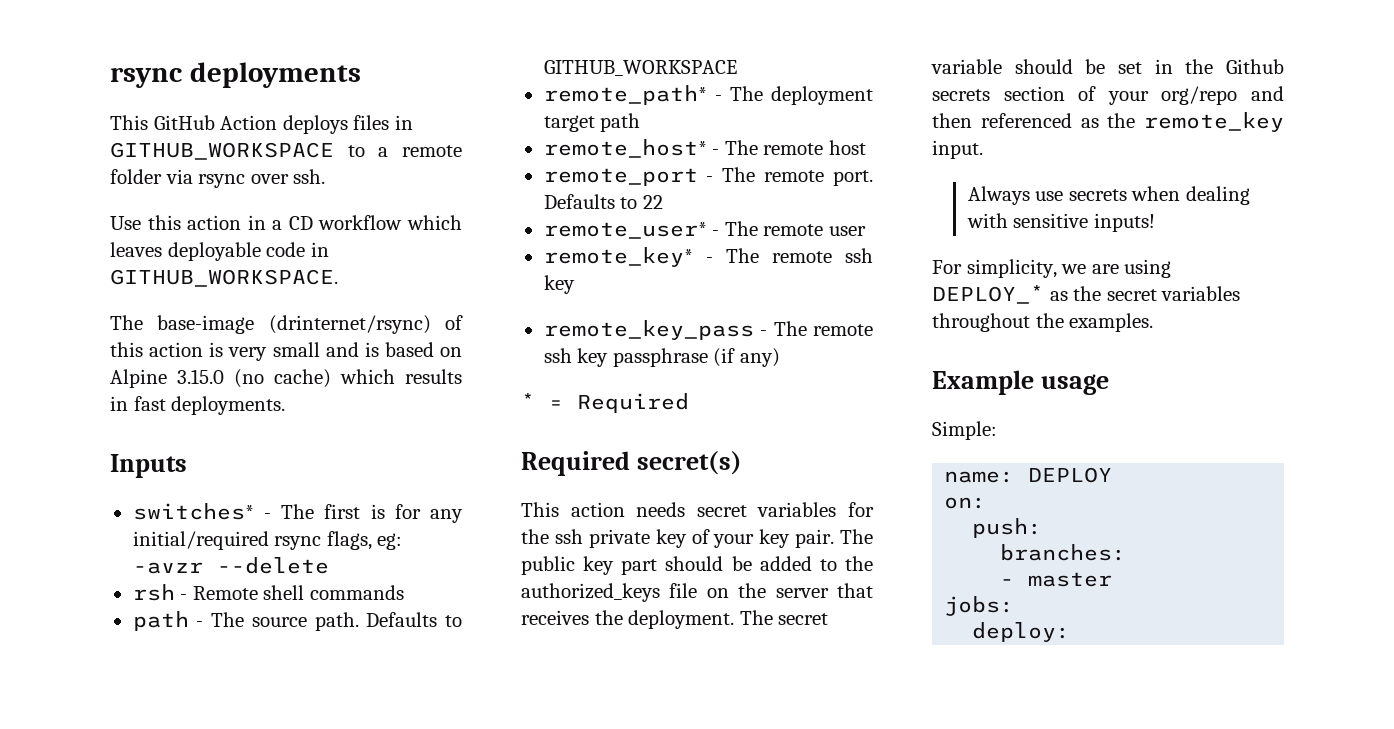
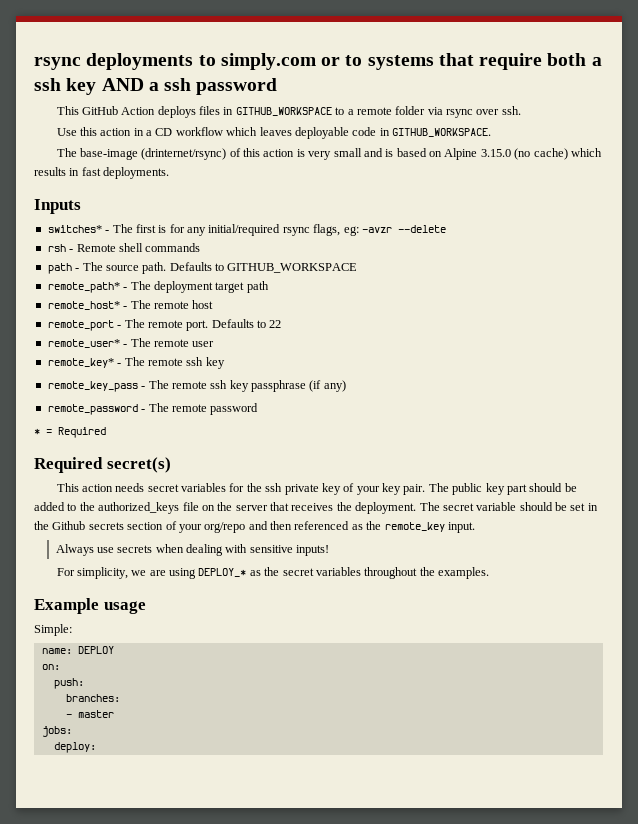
- rsync deployments
+ rsync deployments to simply.com or to systems that require both a ssh key AND a ssh password
+ remote_password - The remote password

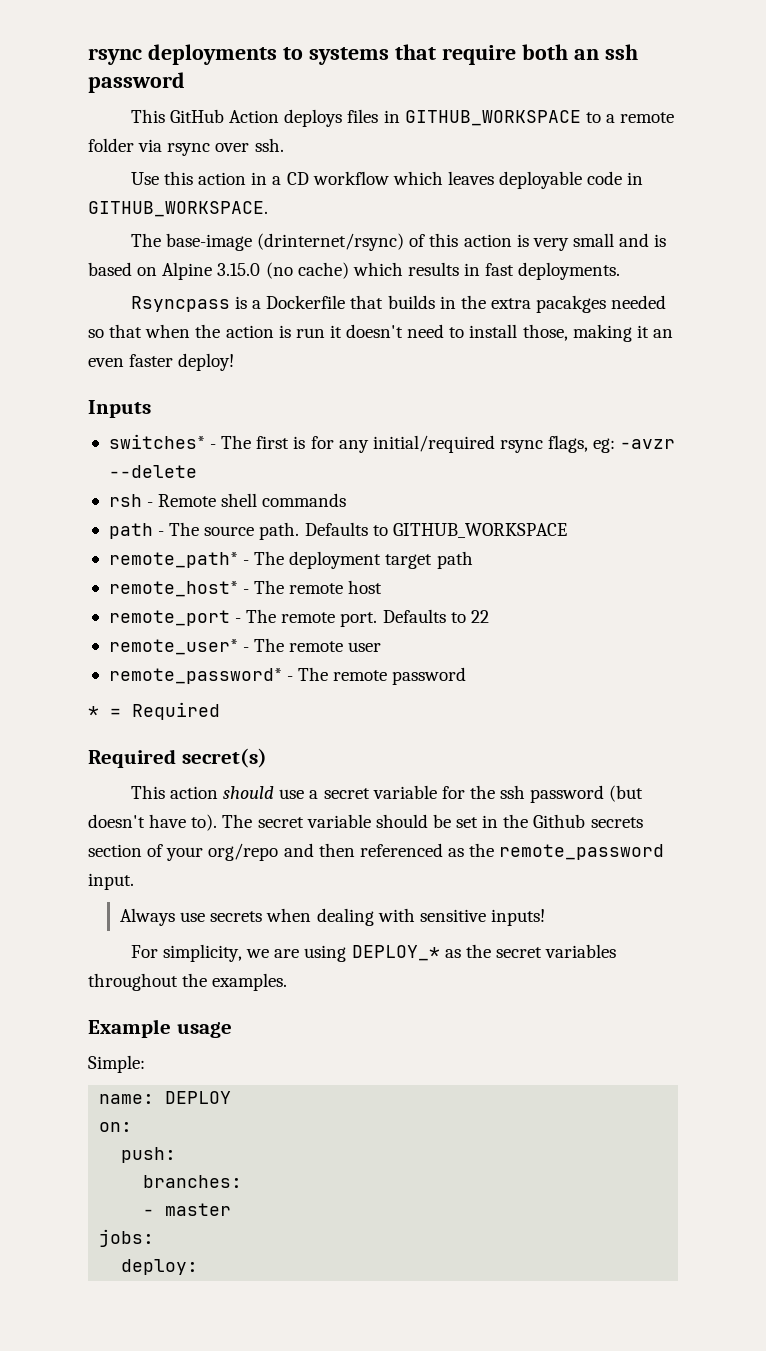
- rsync deployments to simply.com or to systems that require both a ssh key AND a ssh password
+ rsync deployments to systems that require both an ssh password
+ Rsyncpass is a Dockerfile that builds in the extra pacakges needed so that when the action is run it doesn't need to install those, making it an even faster deploy!
- remote_key* - The remote ssh key
- remote_key_pass - The remote ssh key passphrase (if any)
- remote_password - The remote password
+ remote_password* - The remote password
- This action needs secret variables for the ssh private key of your key pair. The public key part should be added to the authorized_keys file on the server that receives the deployment.
+ This action should use a secret variable for the ssh password (but doesn't have to).
- The secret variable should be set in the Github secrets section of your org/repo and then referenced as the remote_key input.
+ The secret variable should be set in the Github secrets section of your org/repo and then referenced as the remote_password input.

